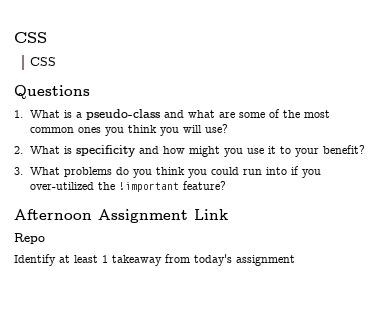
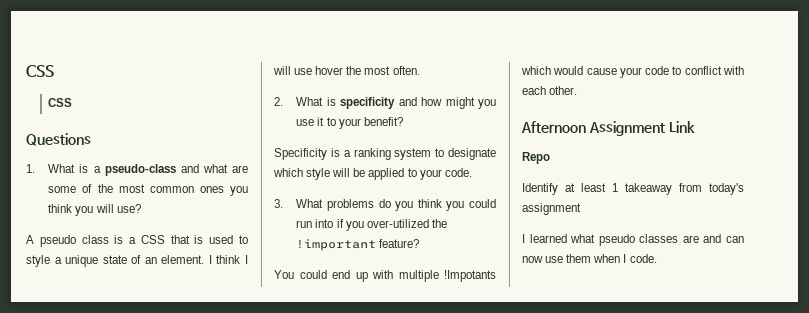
+ A pseudo class is a CSS that is used to style a unique state of an element. I think I will use hover the most often.
+ Specificity is a ranking system to designate which style will be applied to your code.
+ You could end up with multiple !Impotants which would cause your code to conflict with each other.
+ I learned what pseudo classes are and can now use them when I code.

